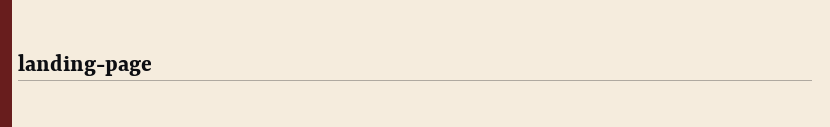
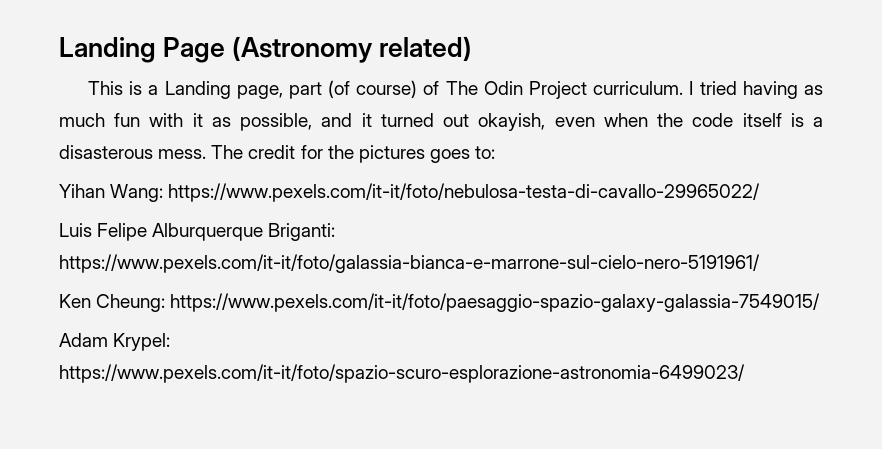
- landing-page
+ Landing Page (Astronomy related)
+ This is a Landing page, part (of course) of The Odin Project curriculum. I tried having as much fun with it as possible, and it turned out okayish, even when the code itself is a disasterous mess. The credit for the pictures goes to:
+ Yihan Wang: https://www.pexels.com/it-it/foto/nebulosa-testa-di-cavallo-29965022/
+ Luis Felipe Alburquerque Briganti: https://www.pexels.com/it-it/foto/galassia-bianca-e-marrone-sul-cielo-nero-5191961/
+ Ken Cheung: https://www.pexels.com/it-it/foto/paesaggio-spazio-galaxy-galassia-7549015/
+ Adam Krypel: https://www.pexels.com/it-it/foto/spazio-scuro-esplorazione-astronomia-6499023/

